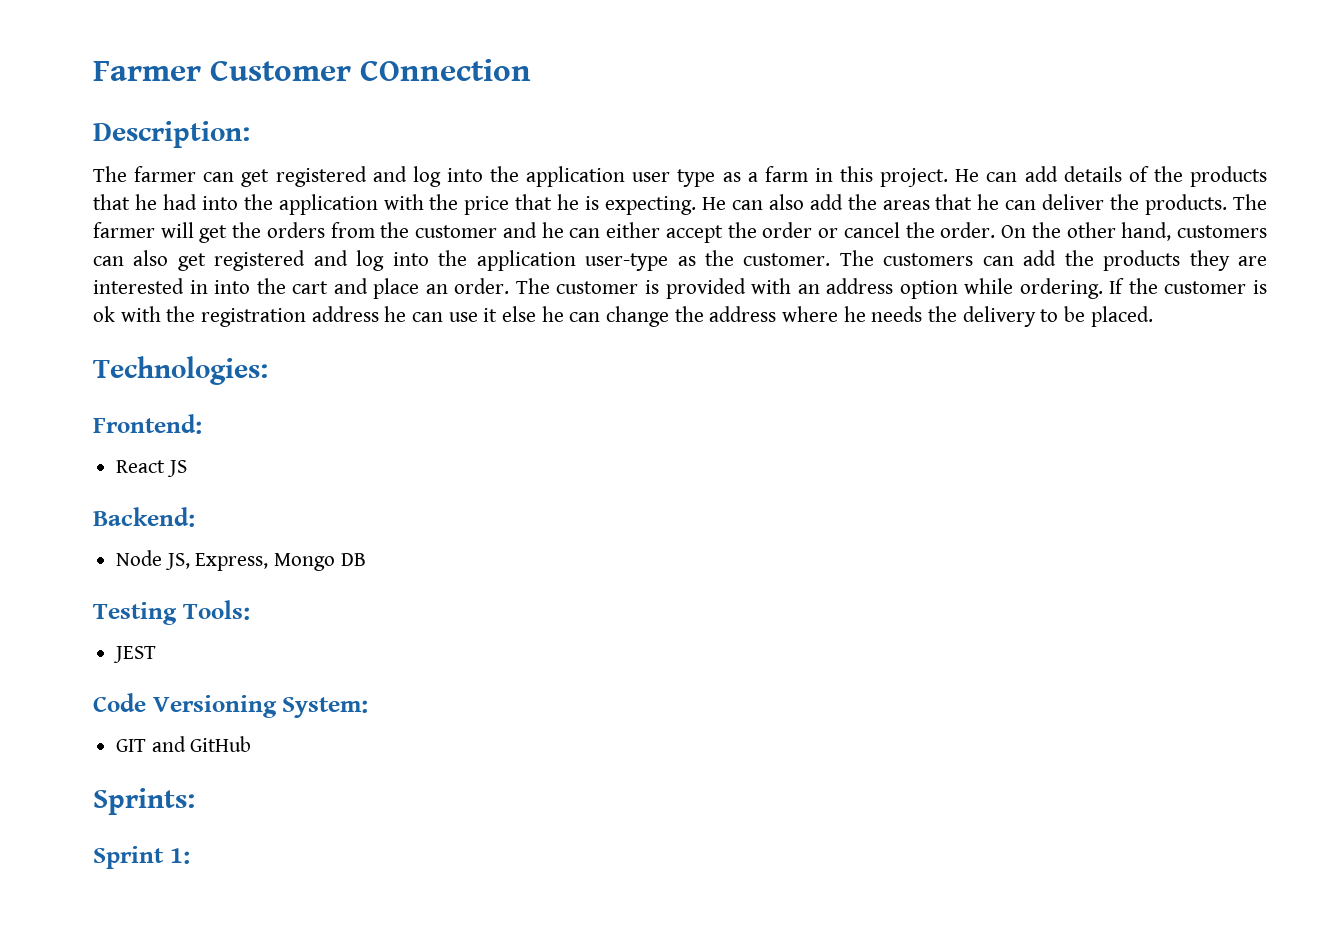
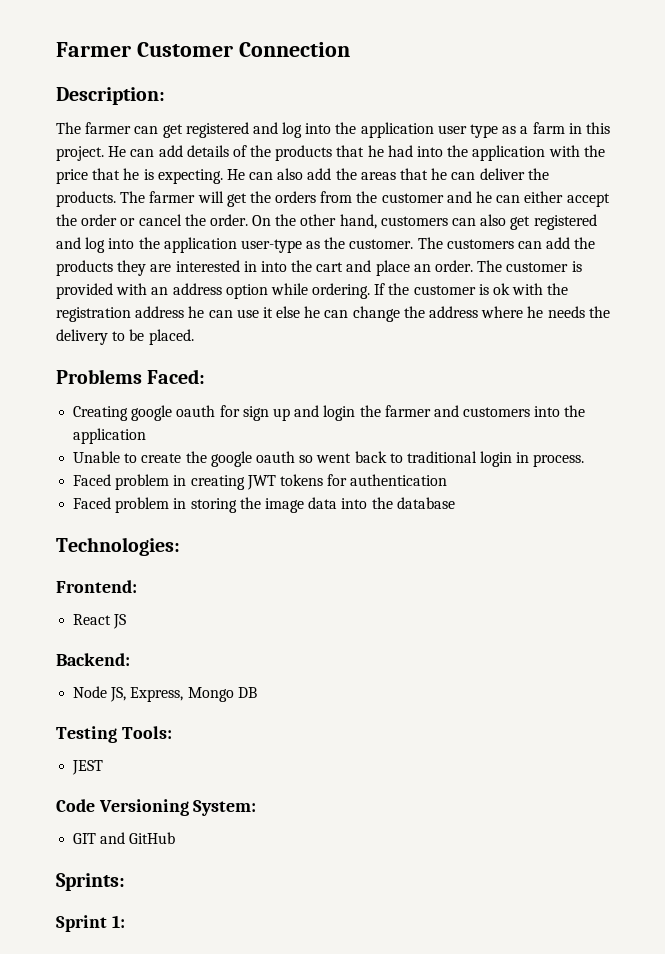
- Farmer Customer COnnection
+ Farmer Customer Connection
+ Problems Faced:
+ Creating google oauth for sign up and login the farmer and customers into the application
+ Unable to create the google oauth so went back to traditional login in process.
+ Faced problem in creating JWT tokens for authentication
+ Faced problem in storing the image data into the database

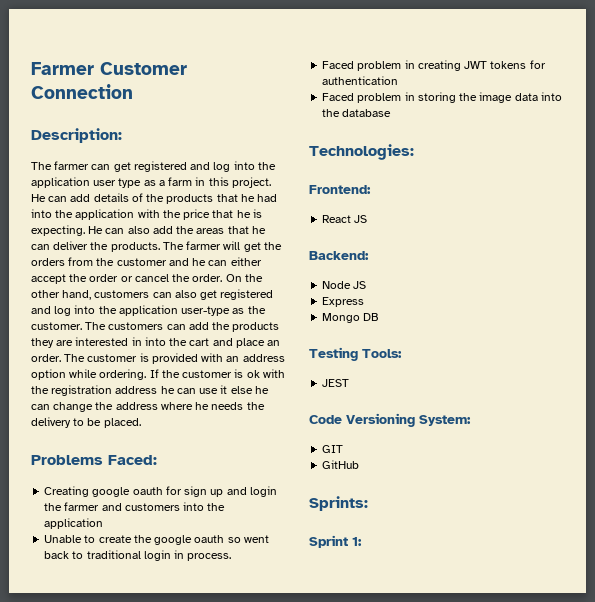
- Node JS, Express, Mongo DB
+ Node JS
+ Express
+ Mongo DB
- GIT and GitHub
+ GIT
+ GitHub

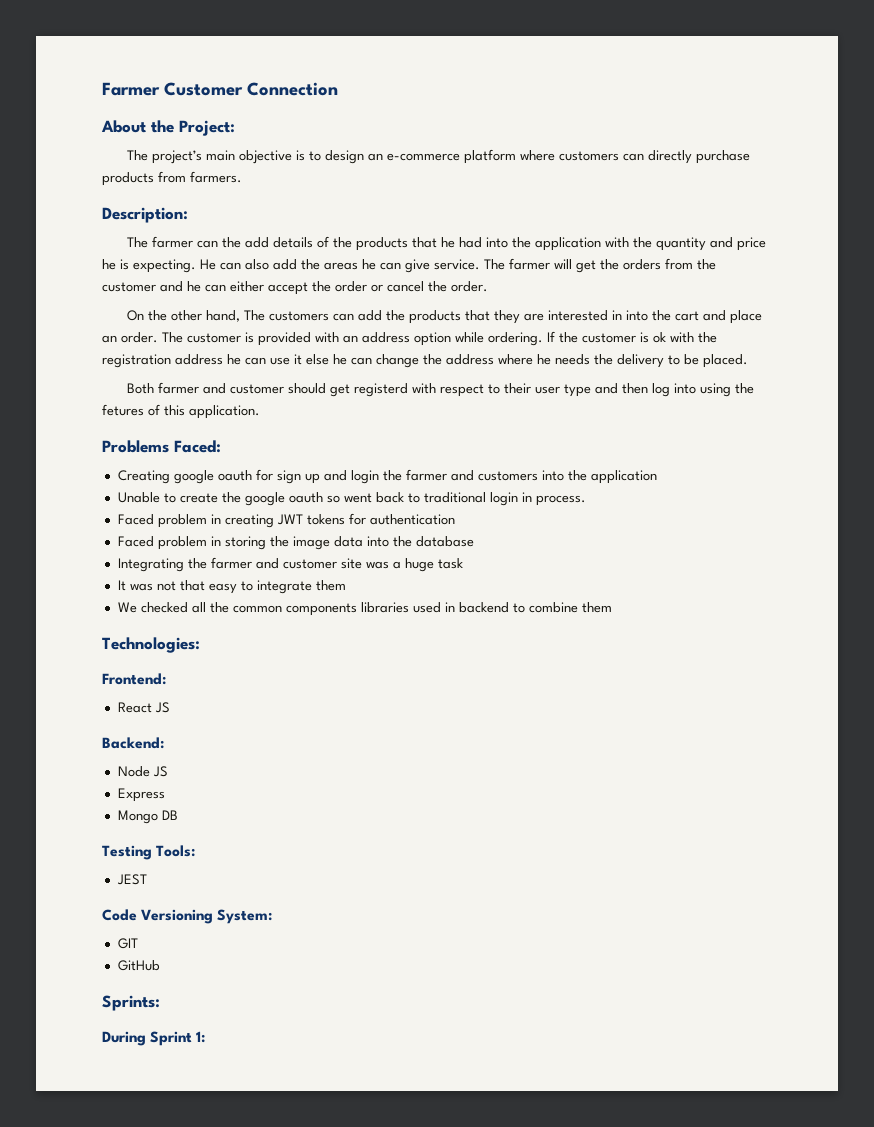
+ About the Project:
+ The project’s main objective is to design an e-commerce platform where customers can directly purchase products from farmers.
  Description:
- The farmer can get registered and log into the application user type as a farm in this project. He can add details of the products that he had into the application with the price that he is expecting.
+ The farmer can the add details of the products that he had into the application with the quantity and price he is expecting.
- He can also add the areas that he can deliver the products.
+ He can also add the areas he can give service.
- The farmer will get the orders from the customer and he can either accept the order or cancel the order. On the other hand, customers can also get registered and log into the application user-type as the customer. The customers can add the products they are interested in into the cart and place an order.
+ The farmer will get the orders from the customer and he can either accept the order or cancel the order.
+ On the other hand, The customers can add the products that they are interested in into the cart and place an order.
+ Both farmer and customer should get registerd with respect to their user type and then log into using the fetures of this application.
+ Integrating the farmer and customer site was a huge task
+ It was not that easy to integrate them
+ We checked all the common components libraries used in backend to combine them
- Sprint 1:
+ During Sprint 1:

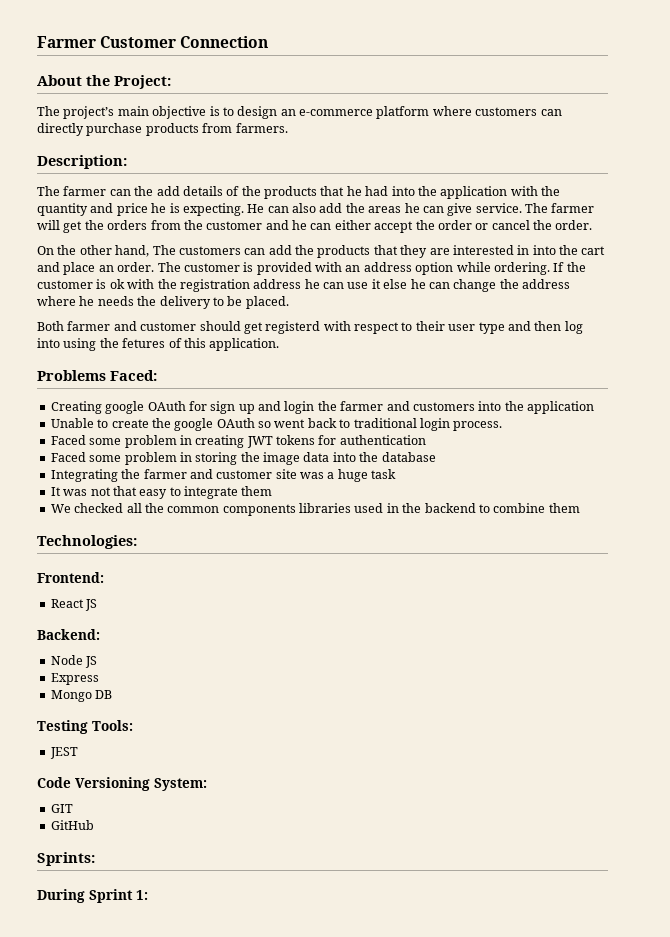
- Creating google oauth for sign up and login the farmer and customers into the application
+ Creating google OAuth for sign up and login the farmer and customers into the application
- Unable to create the google oauth so went back to traditional login in process.
+ Unable to create the google OAuth so went back to traditional login process.
- Faced problem in creating JWT tokens for authentication
+ Faced some problem in creating JWT tokens for authentication
- Faced problem in storing the image data into the database
+ Faced some problem in storing the image data into the database
- We checked all the common components libraries used in backend to combine them
+ We checked all the common components libraries used in the backend to combine them

